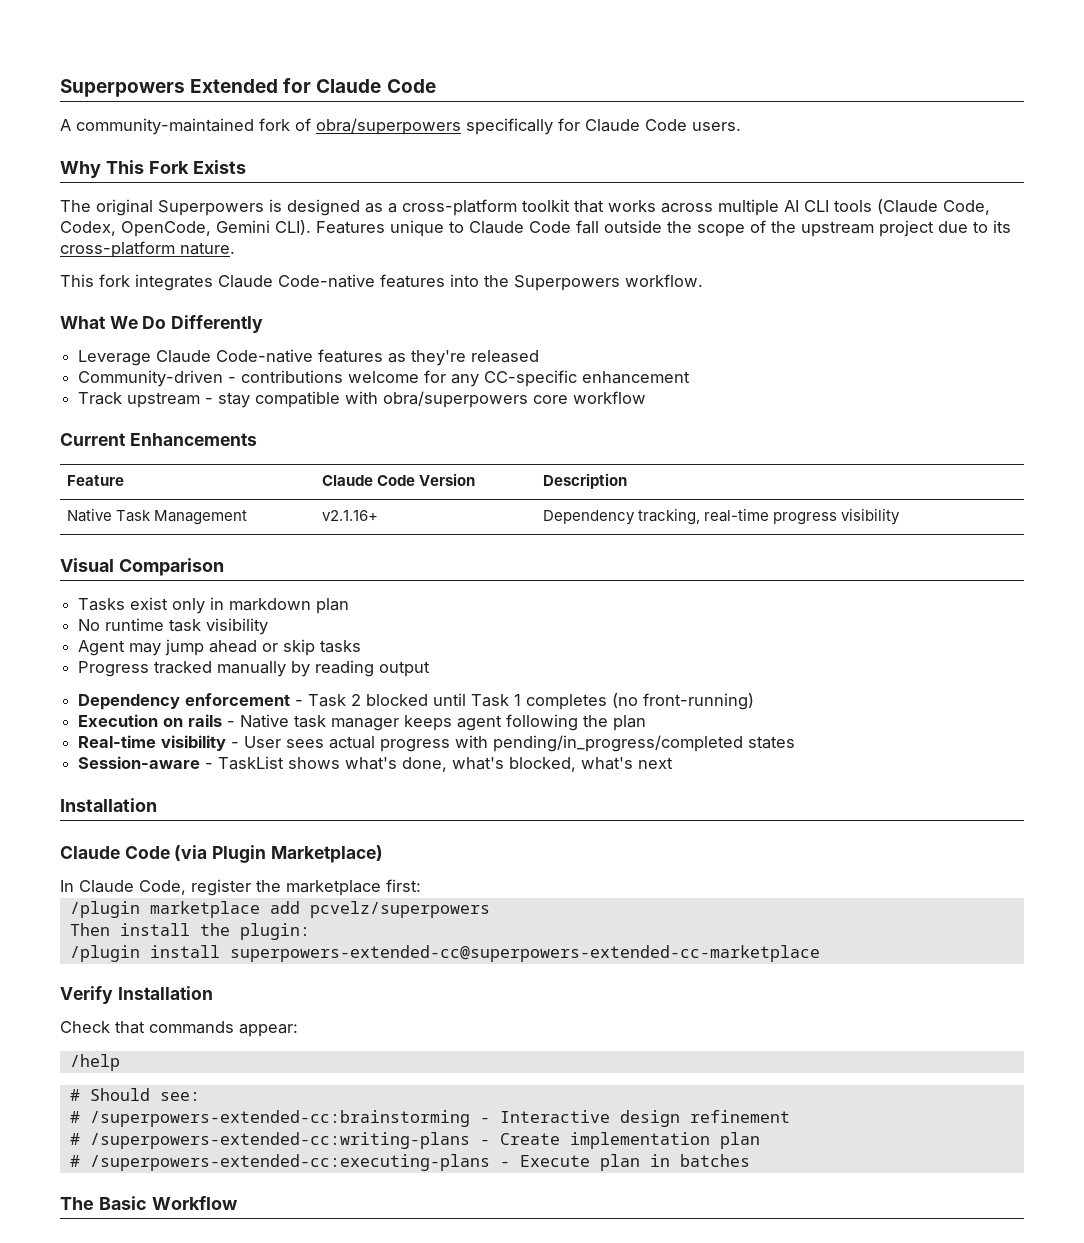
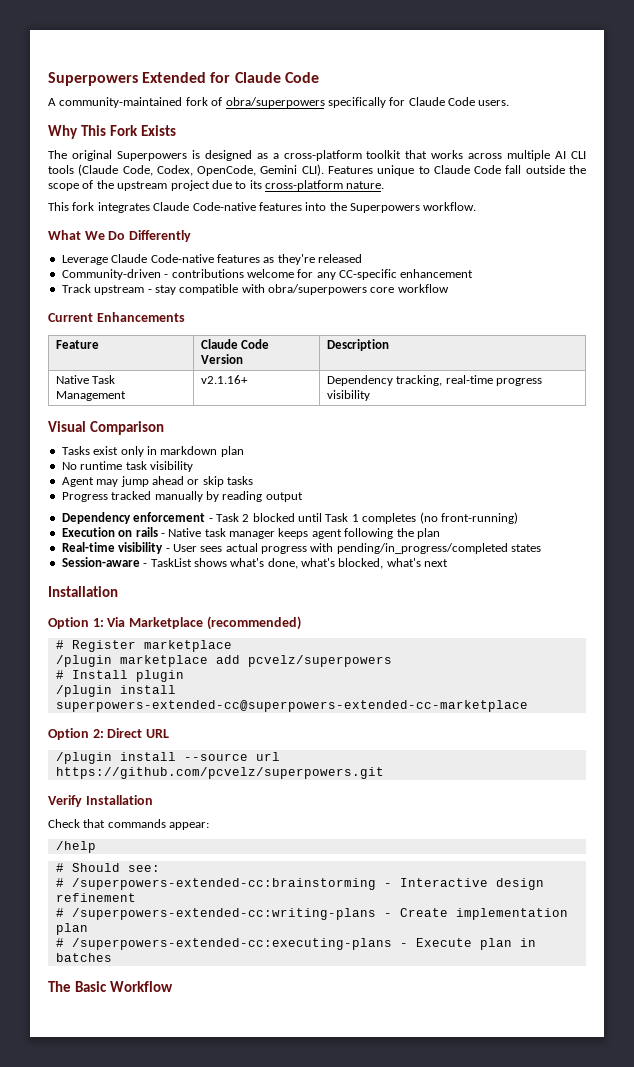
- Claude Code (via Plugin Marketplace)
- In Claude Code, register the marketplace first:
+ Option 1: Via Marketplace (recommended)
+ # Register marketplace
- Then install the plugin:
+ # Install plugin
+ Option 2: Direct URL
+ /plugin install --source url https://github.com/pcvelz/superpowers.git

